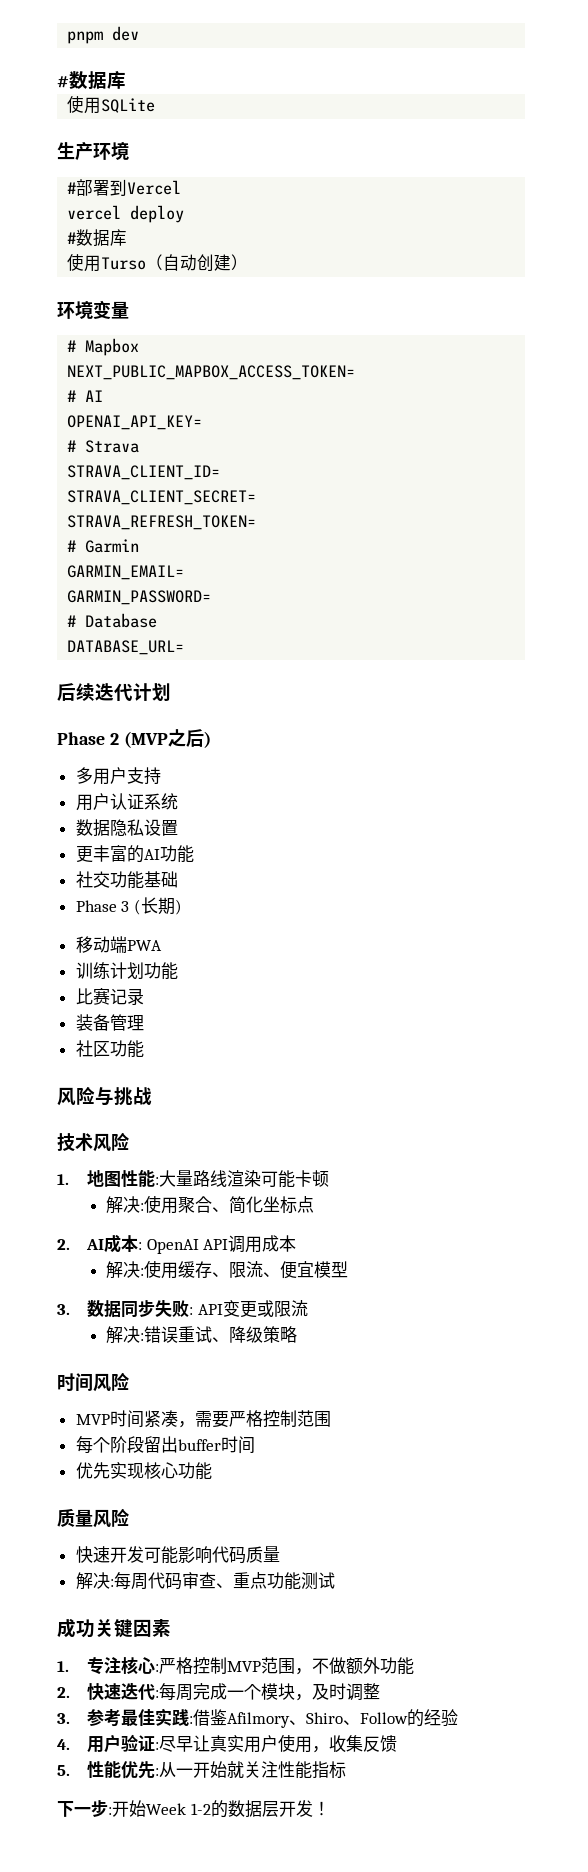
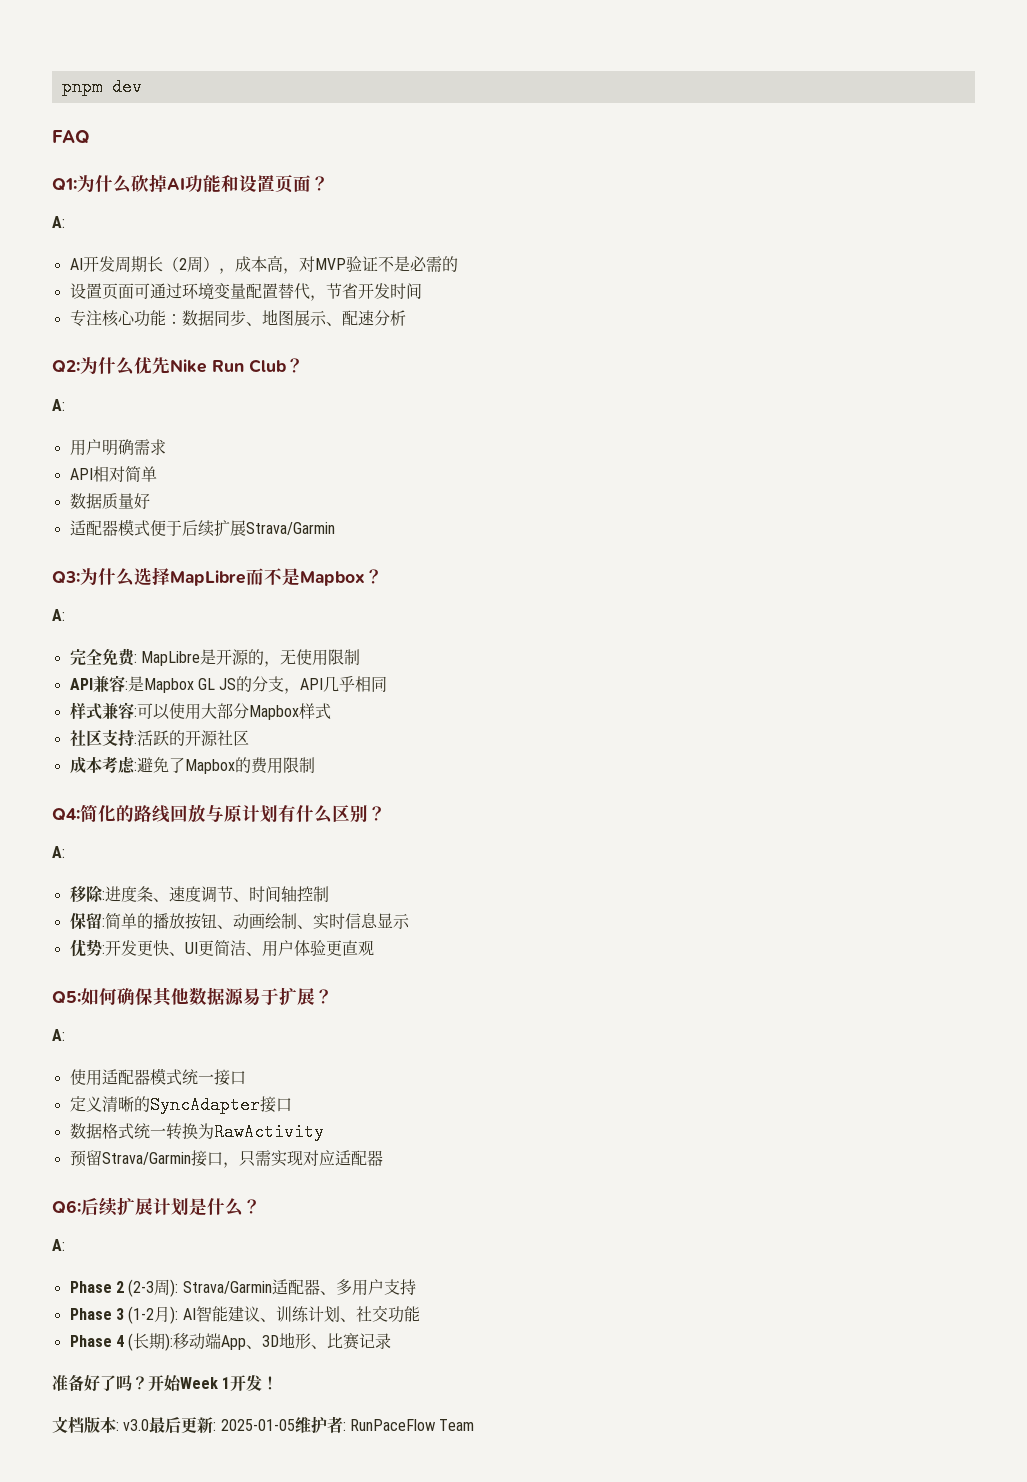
  pnpm dev
- #数据库
- 使用SQLite
- 生产环境
- #部署到Vercel
- vercel deploy
- #数据库
- 使用Turso（自动创建）
- 环境变量
- # Mapbox
- NEXT_PUBLIC_MAPBOX_ACCESS_TOKEN=
- # AI
- OPENAI_API_KEY=
- # Strava
- STRAVA_CLIENT_ID=
- STRAVA_CLIENT_SECRET=
- STRAVA_REFRESH_TOKEN=
- # Garmin
- GARMIN_EMAIL=
- GARMIN_PASSWORD=
- # Database
- DATABASE_URL=
- 后续迭代计划
- Phase 2 (MVP之后)
- 多用户支持
- 用户认证系统
- 数据隐私设置
- 更丰富的AI功能
- 社交功能基础
- Phase 3 (长期)
- 移动端PWA
- 训练计划功能
- 比赛记录
- 装备管理
- 社区功能
- 风险与挑战
- 技术风险
- 1.地图性能:大量路线渲染可能卡顿
- 解决:使用聚合、简化坐标点
- 2. AI成本: OpenAI API调用成本
- 解决:使用缓存、限流、便宜模型
- 3.数据同步失败: API变更或限流
- 解决:错误重试、降级策略
- 时间风险
- MVP时间紧凑，需要严格控制范围
- 每个阶段留出buffer时间
- 优先实现核心功能
- 质量风险
- 快速开发可能影响代码质量
- 解决:每周代码审查、重点功能测试
- 成功关键因素
- 1.专注核心:严格控制MVP范围，不做额外功能
- 2.快速迭代:每周完成一个模块，及时调整
- 3.参考最佳实践:借鉴Afilmory、Shiro、Follow的经验
- 4.用户验证:尽早让真实用户使用，收集反馈
- 5.性能优先:从一开始就关注性能指标
- 下一步:开始Week 1-2的数据层开发！
+ FAQ
+ Q1:为什么砍掉AI功能和设置页面？
+ A:
+ AI开发周期长（2周），成本高，对MVP验证不是必需的
+ 设置页面可通过环境变量配置替代，节省开发时间
+ 专注核心功能：数据同步、地图展示、配速分析
+ Q2:为什么优先Nike Run Club？
+ A:
+ 用户明确需求
+ API相对简单
+ 数据质量好
+ 适配器模式便于后续扩展Strava/Garmin
+ Q3:为什么选择MapLibre而不是Mapbox？
+ A:
+ 完全免费: MapLibre是开源的，无使用限制
+ API兼容:是Mapbox GL JS的分支，API几乎相同
+ 样式兼容:可以使用大部分Mapbox样式
+ 社区支持:活跃的开源社区
+ 成本考虑:避免了Mapbox的费用限制
+ Q4:简化的路线回放与原计划有什么区别？
+ A:
+ 移除:进度条、速度调节、时间轴控制
+ 保留:简单的播放按钮、动画绘制、实时信息显示
+ 优势:开发更快、UI更简洁、用户体验更直观
+ Q5:如何确保其他数据源易于扩展？
+ A:
+ 使用适配器模式统一接口
+ 定义清晰的SyncAdapter接口
+ 数据格式统一转换为RawActivity
+ 预留Strava/Garmin接口，只需实现对应适配器
+ Q6:后续扩展计划是什么？
+ A:
+ Phase 2 (2-3周): Strava/Garmin适配器、多用户支持
+ Phase 3 (1-2月): AI智能建议、训练计划、社交功能
+ Phase 4 (长期):移动端App、3D地形、比赛记录
+ 准备好了吗？开始Week 1开发！
+ 文档版本: v3.0最后更新: 2025-01-05维护者: RunPaceFlow Team

